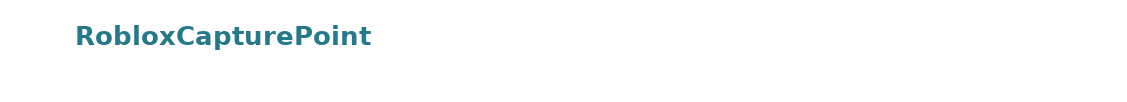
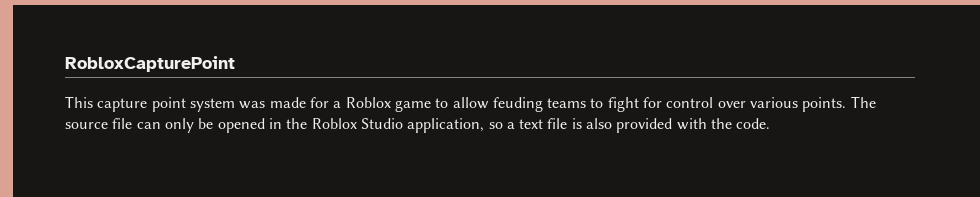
+ This capture point system was made for a Roblox game to allow feuding teams to fight for control over various points. The source file can only be opened in the Roblox Studio application, so a text file is also provided with the code.

